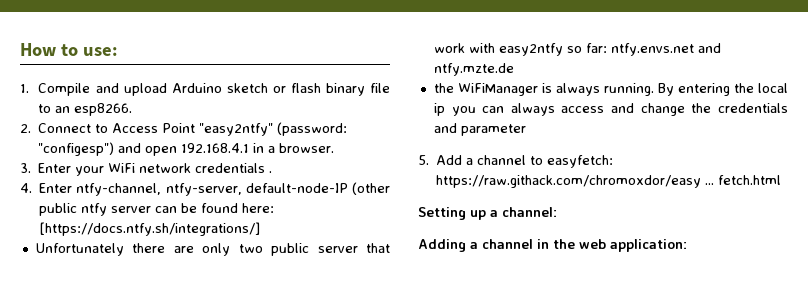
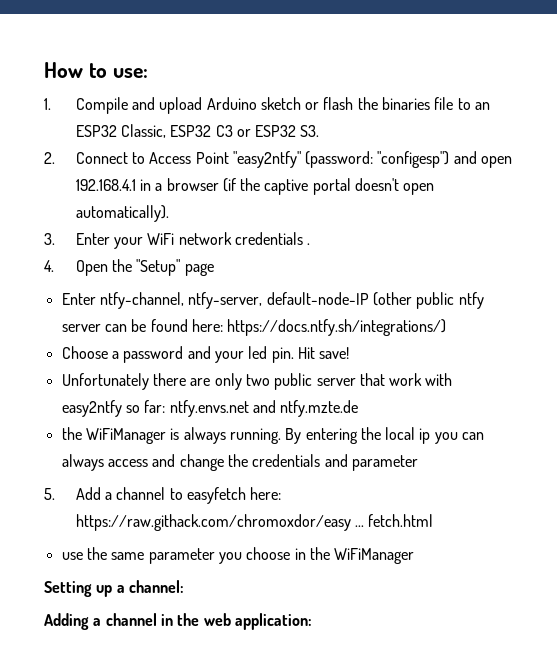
- 1. Compile and upload Arduino sketch or flash binary file to an esp8266.
+ 1. Compile and upload Arduino sketch or flash the binaries file to an ESP32 Classic, ESP32 C3 or ESP32 S3.
- 2. Connect to Access Point "easy2ntfy" (password: "configesp") and open 192.168.4.1 in a browser.
+ 2. Connect to Access Point "easy2ntfy" (password: "configesp") and open 192.168.4.1 in a browser (if the captive portal doesn't open automatically).
- 4. Enter ntfy-channel, ntfy-server, default-node-IP (other public ntfy server can be found here: [https://docs.ntfy.sh/integrations/]
+ 4. Open the "Setup" page
+ Enter ntfy-channel, ntfy-server, default-node-IP (other public ntfy server can be found here: https://docs.ntfy.sh/integrations/)
+ Choose a password and your led pin. Hit save!
- 5. Add a channel to easyfetch: https://raw.githack.com/chromoxdor/easy ... fetch.html
+ 5. Add a channel to easyfetch here: https://raw.githack.com/chromoxdor/easy ... fetch.html
+ use the same parameter you choose in the WiFiManager

